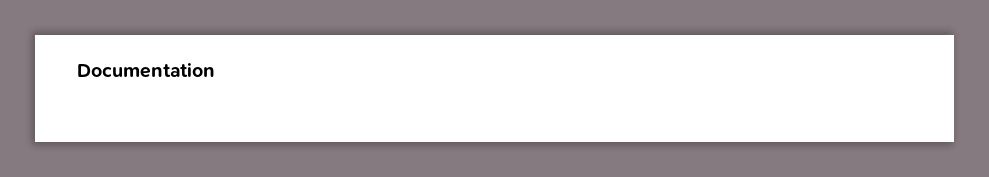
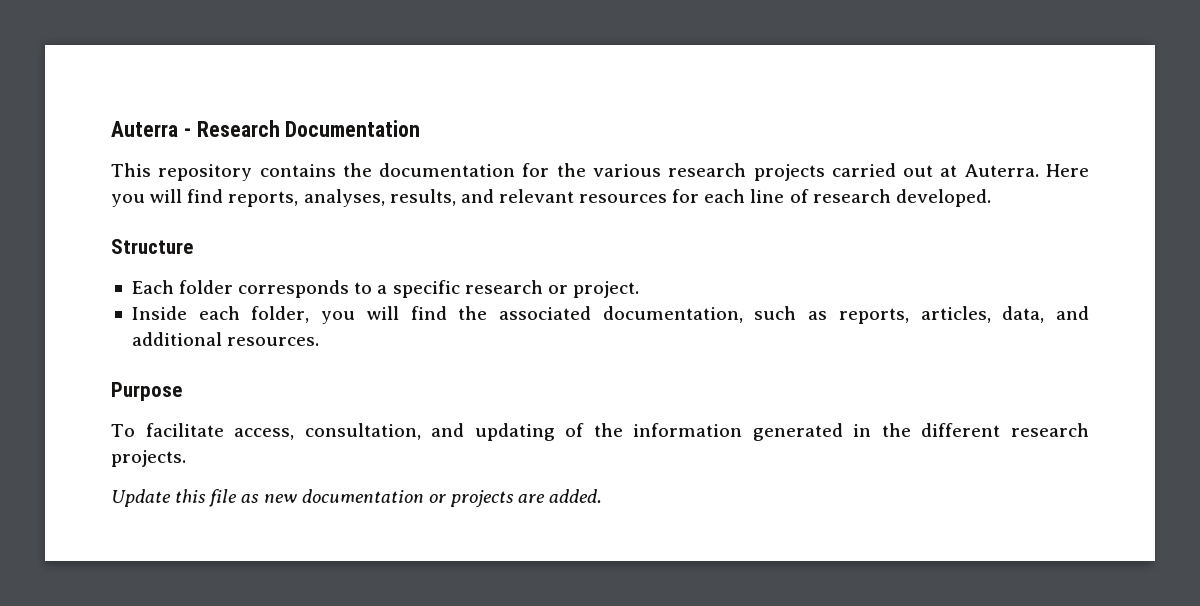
- Documentation
+ Auterra - Research Documentation
+ This repository contains the documentation for the various research projects carried out at Auterra. Here you will find reports, analyses, results, and relevant resources for each line of research developed.
+ Structure
+ Each folder corresponds to a specific research or project.
+ Inside each folder, you will find the associated documentation, such as reports, articles, data, and additional resources.
+ Purpose
+ To facilitate access, consultation, and updating of the information generated in the different research projects.
+ Update this file as new documentation or projects are added.

